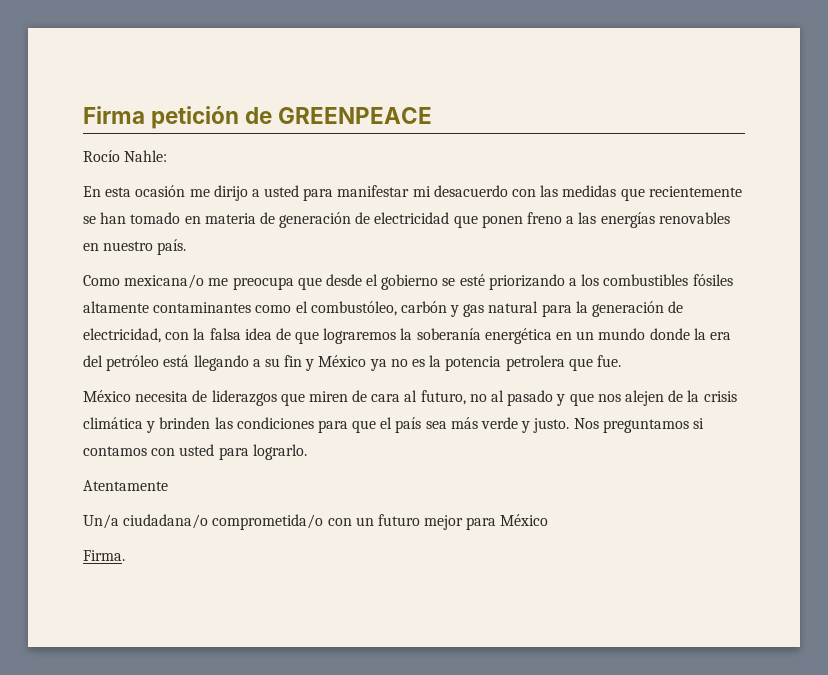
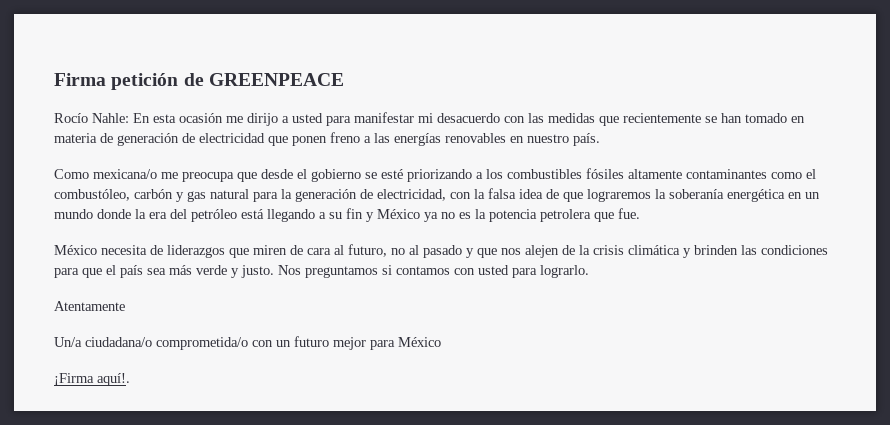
- Rocío Nahle:
- En esta ocasión me dirijo a usted para manifestar mi desacuerdo con las medidas que recientemente se han tomado en materia de generación de electricidad que ponen freno a las energías renovables en nuestro país.
+ Rocío Nahle: En esta ocasión me dirijo a usted para manifestar mi desacuerdo con las medidas que recientemente se han tomado en materia de generación de electricidad que ponen freno a las energías renovables en nuestro país.
- Firma.
+ ¡Firma aquí!.

